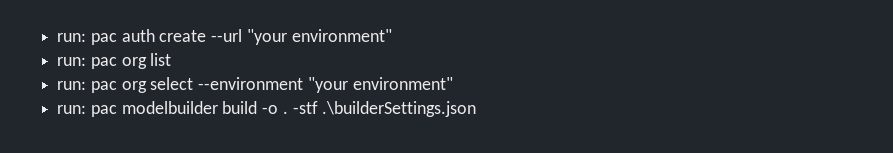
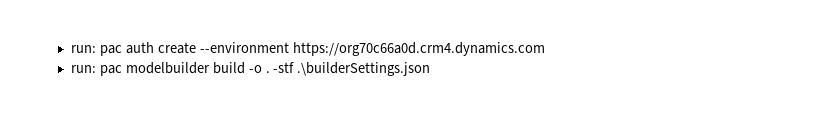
- run: pac auth create --url "your environment"
- run: pac org list
- run: pac org select --environment "your environment"
+ run: pac auth create --environment https://org70c66a0d.crm4.dynamics.com

